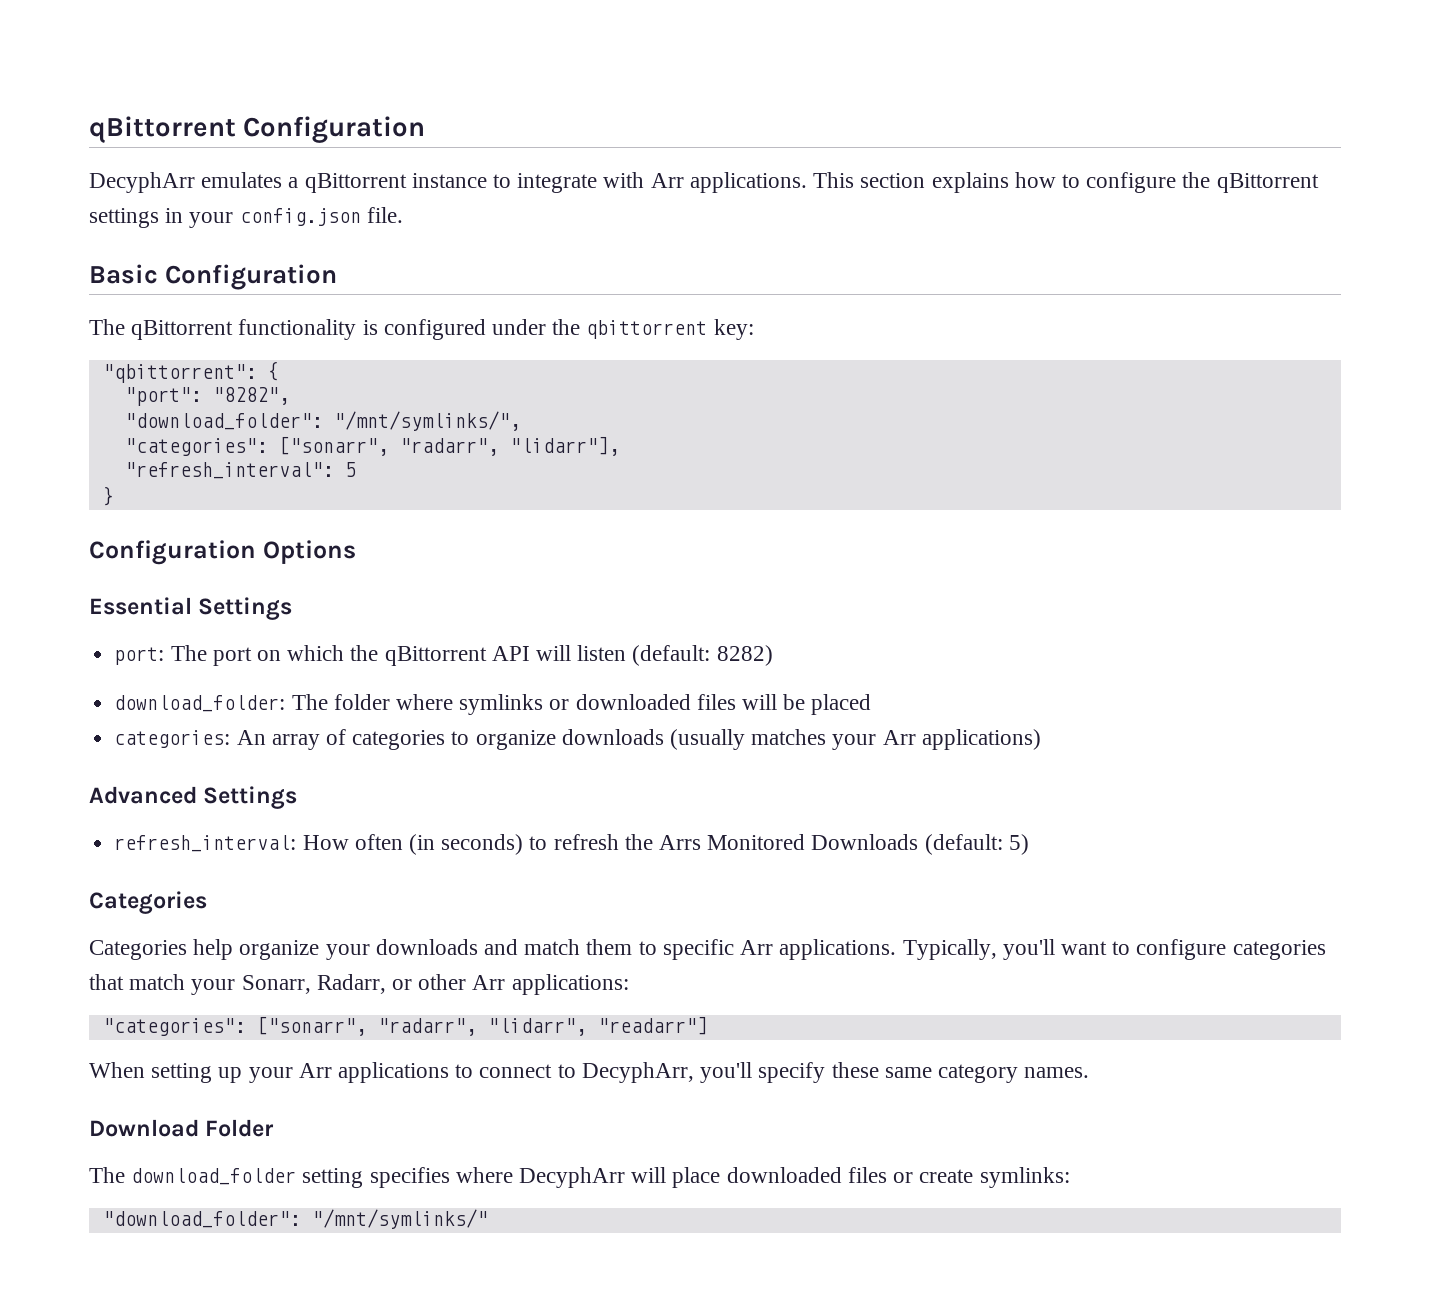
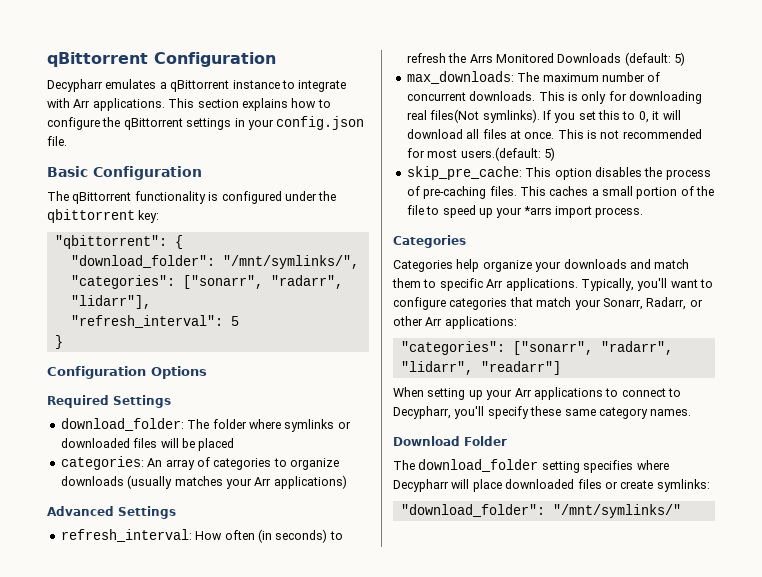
- DecyphArr emulates a qBittorrent instance to integrate with Arr applications.
+ Decypharr emulates a qBittorrent instance to integrate with Arr applications.
- "port": "8282",
- Essential Settings
- port: The port on which the qBittorrent API will listen (default: 8282)
+ Required Settings
+ max_downloads: The maximum number of concurrent downloads. This is only for downloading real files(Not symlinks). If you set this to 0, it will download all files at once. This is not recommended for most users.(default: 5)
+ skip_pre_cache: This option disables the process of pre-caching files. This caches a small portion of the file to speed up your *arrs import process.
- When setting up your Arr applications to connect to DecyphArr, you'll specify these same category names.
+ When setting up your Arr applications to connect to Decypharr, you'll specify these same category names.
- The download_folder setting specifies where DecyphArr will place downloaded files or create symlinks:
+ The download_folder setting specifies where Decypharr will place downloaded files or create symlinks:

